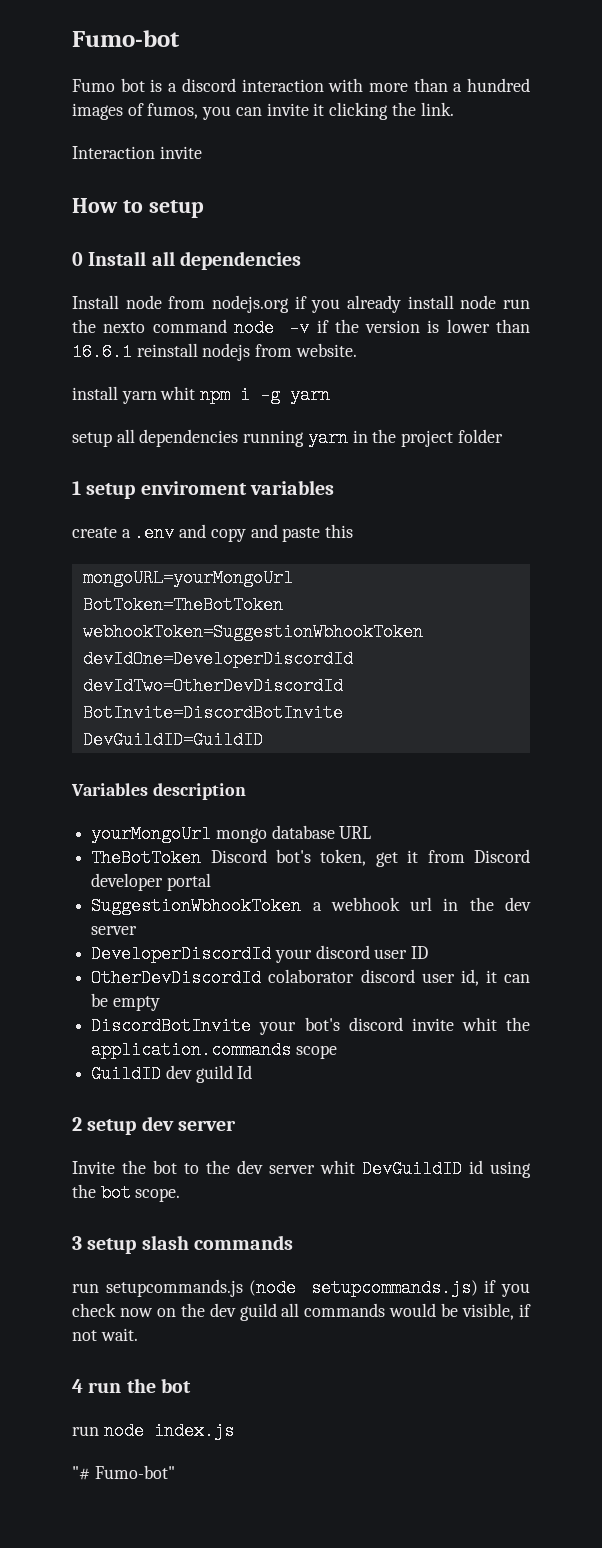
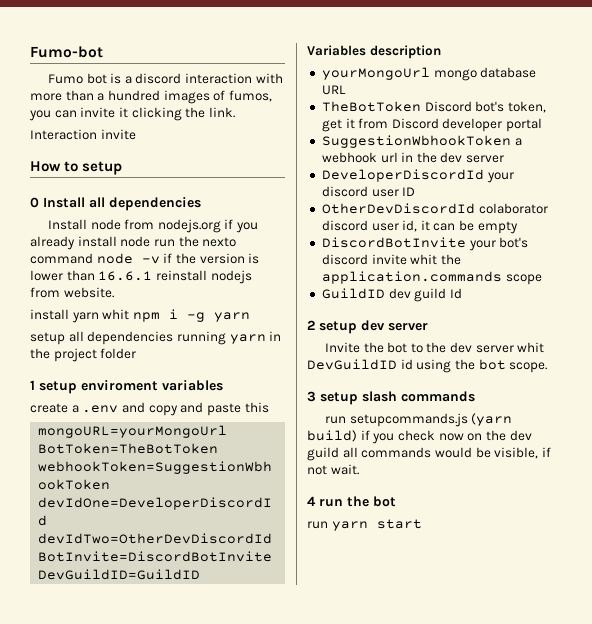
- run setupcommands.js (node setupcommands.js) if you check now on the dev guild all commands would be visible, if not wait.
+ run setupcommands.js (yarn build) if you check now on the dev guild all commands would be visible, if not wait.
- run node index.js
- "# Fumo-bot"
+ run yarn start

